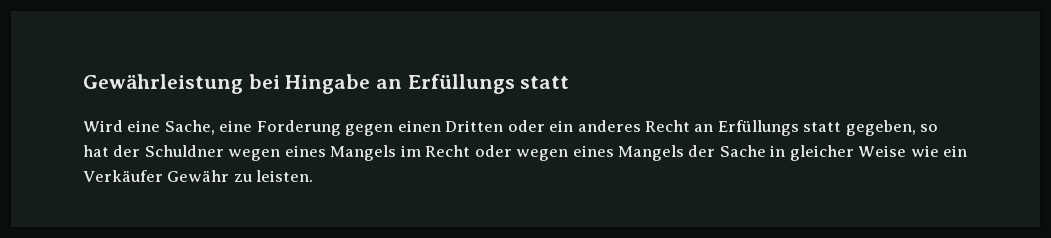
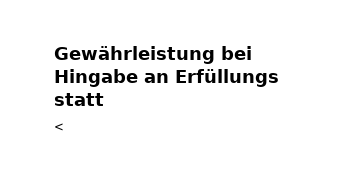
- Wird eine Sache, eine Forderung gegen einen Dritten oder ein anderes Recht an Erfüllungs statt gegeben, so hat der Schuldner wegen eines Mangels im Recht oder wegen eines Mangels der Sache in gleicher Weise wie ein Verkäufer Gewähr zu leisten.
+ <

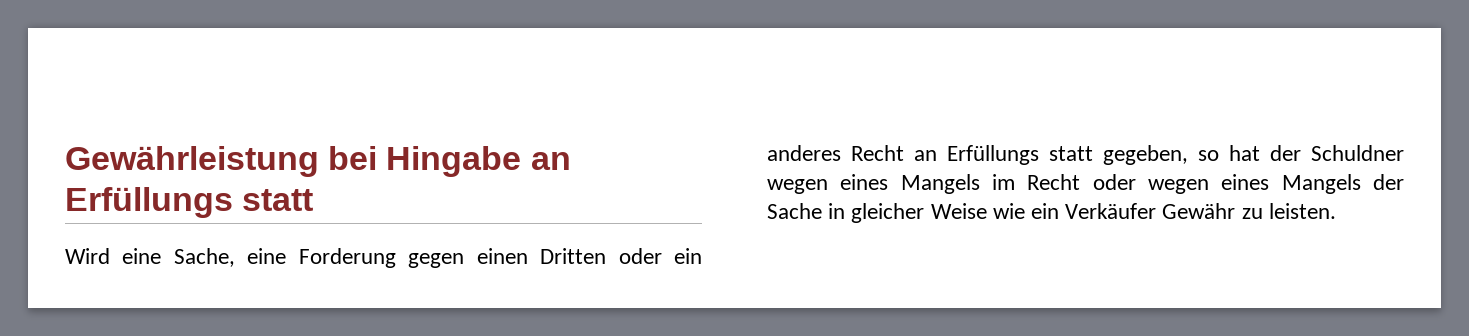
- <
+ Wird eine Sache, eine Forderung gegen einen Dritten oder ein anderes Recht an Erfüllungs statt gegeben, so hat der Schuldner wegen eines Mangels im Recht oder wegen eines Mangels der Sache in gleicher Weise wie ein Verkäufer Gewähr zu leisten.

